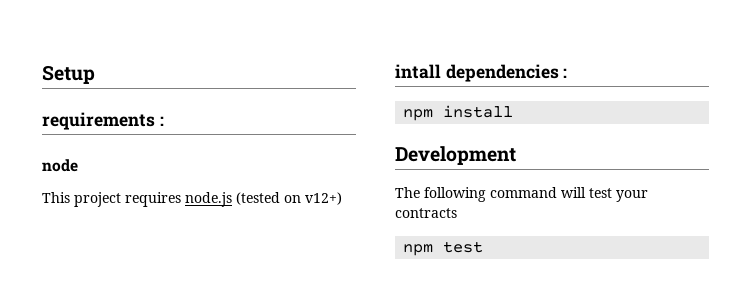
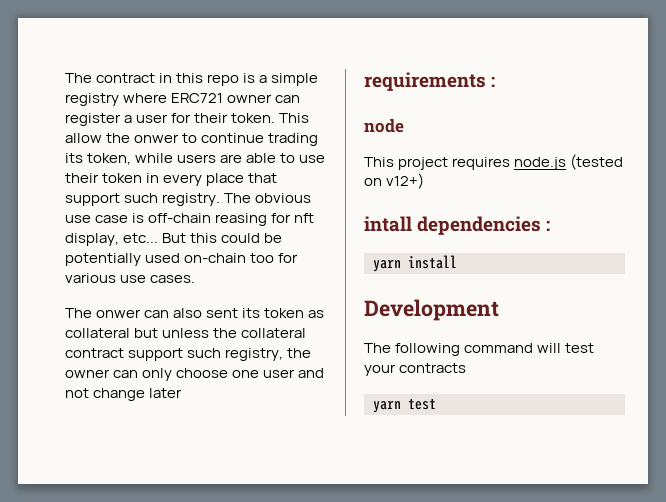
- Setup
+ The contract in this repo is a simple registry where ERC721 owner can register a user for their token. This allow the onwer to continue trading its token, while users are able to use their token in every place that support such registry. The obvious use case is off-chain reasing for nft display, etc... But this could be potentially used on-chain too for various use cases.
+ The onwer can also sent its token as collateral but unless the collateral contract support such registry, the owner can only choose one user and not change later
- npm install
+ yarn install
- npm test
+ yarn test

